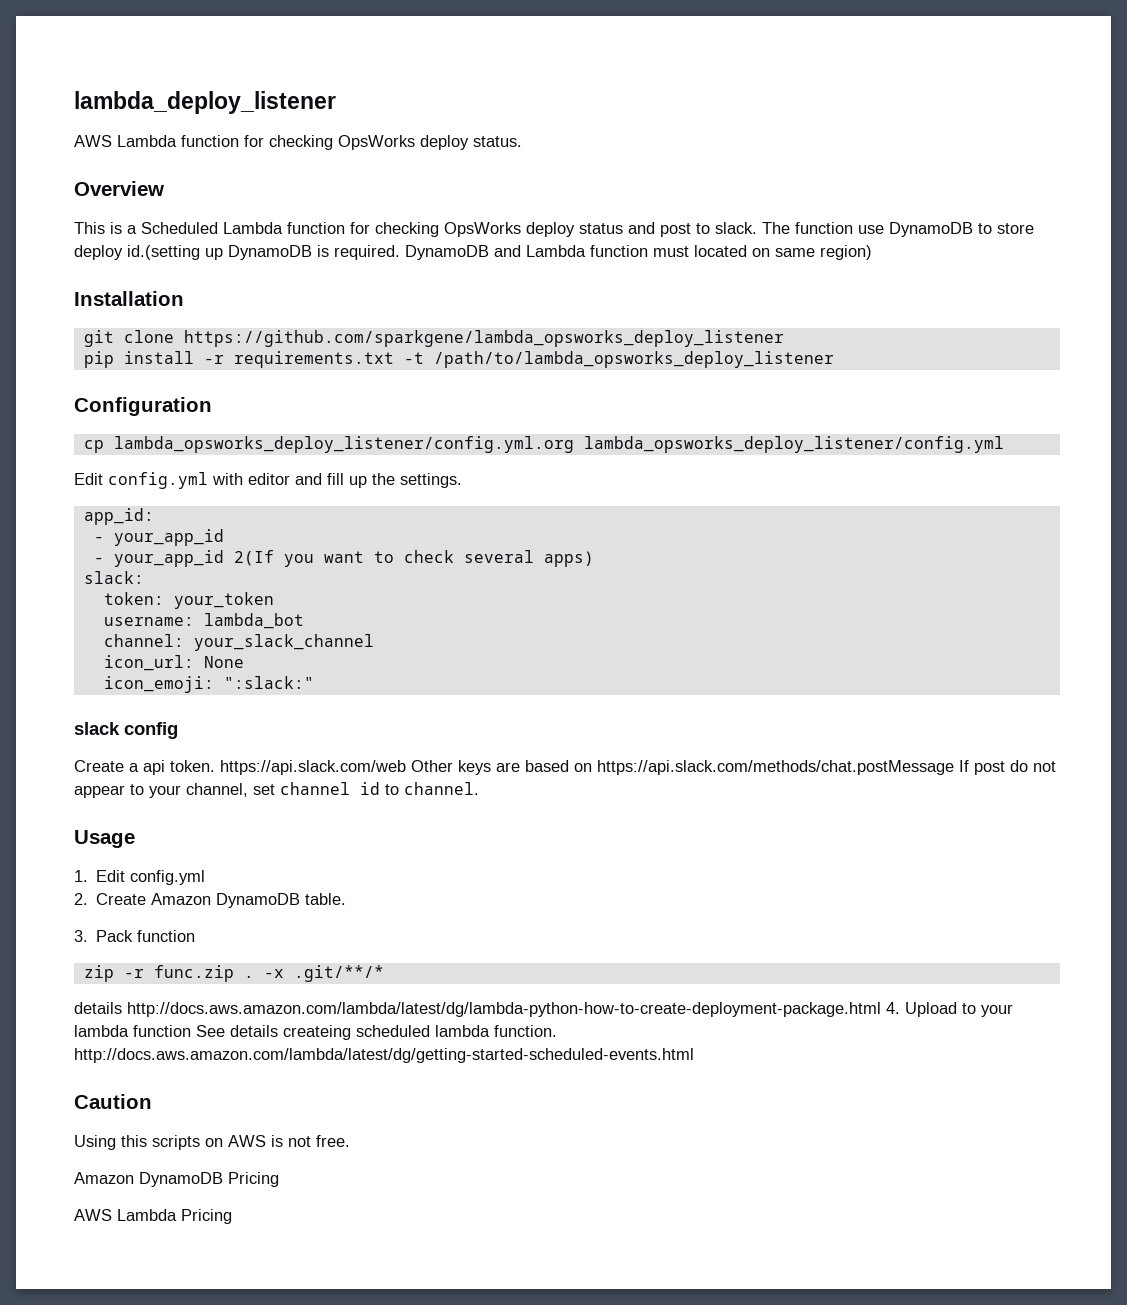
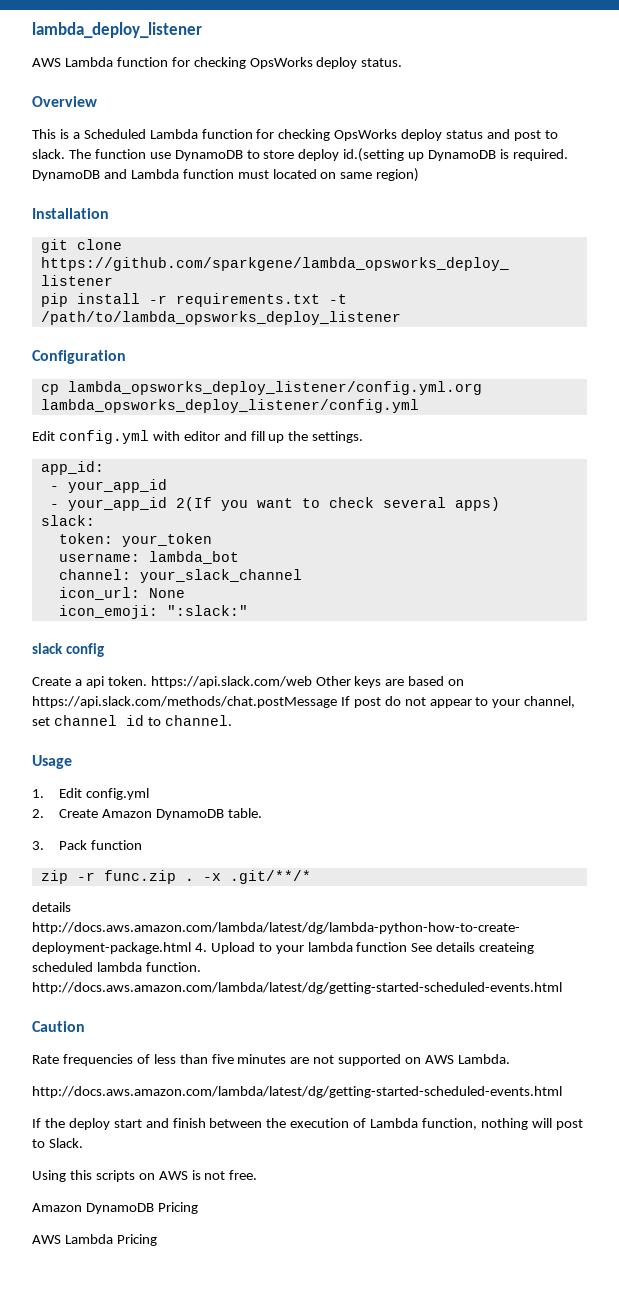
+ Rate frequencies of less than five minutes are not supported on AWS Lambda.
+ http://docs.aws.amazon.com/lambda/latest/dg/getting-started-scheduled-events.html
+ If the deploy start and finish between the execution of Lambda function, nothing will post to Slack.

